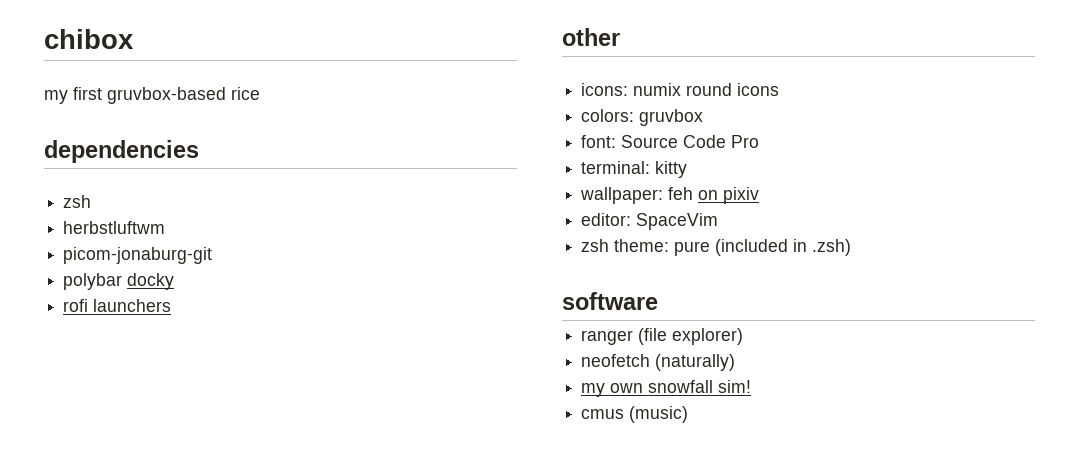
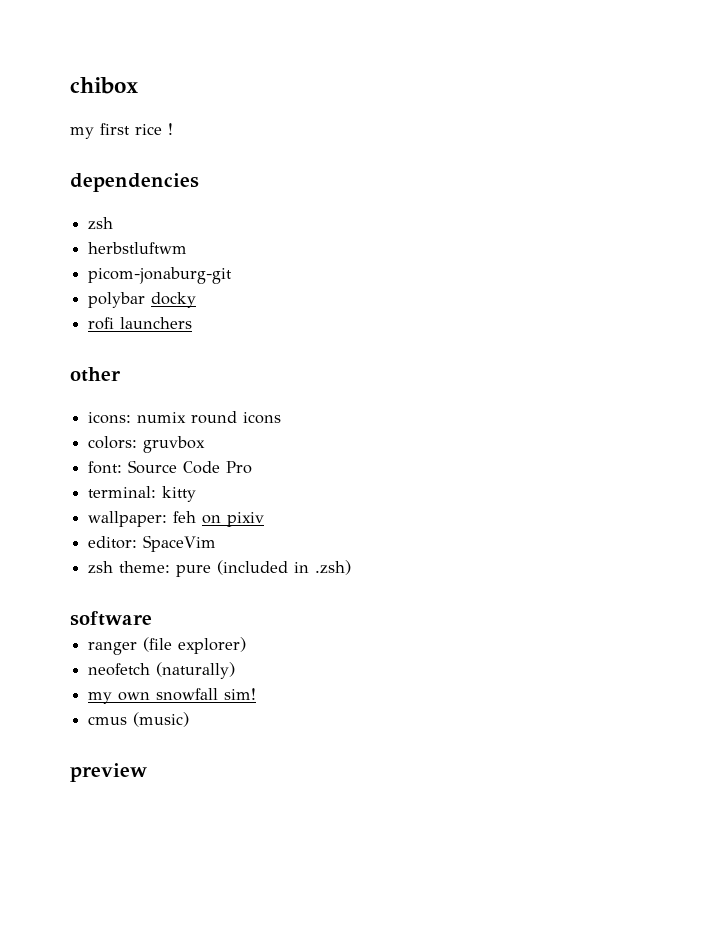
- my first gruvbox-based rice
+ my first rice !
+ preview

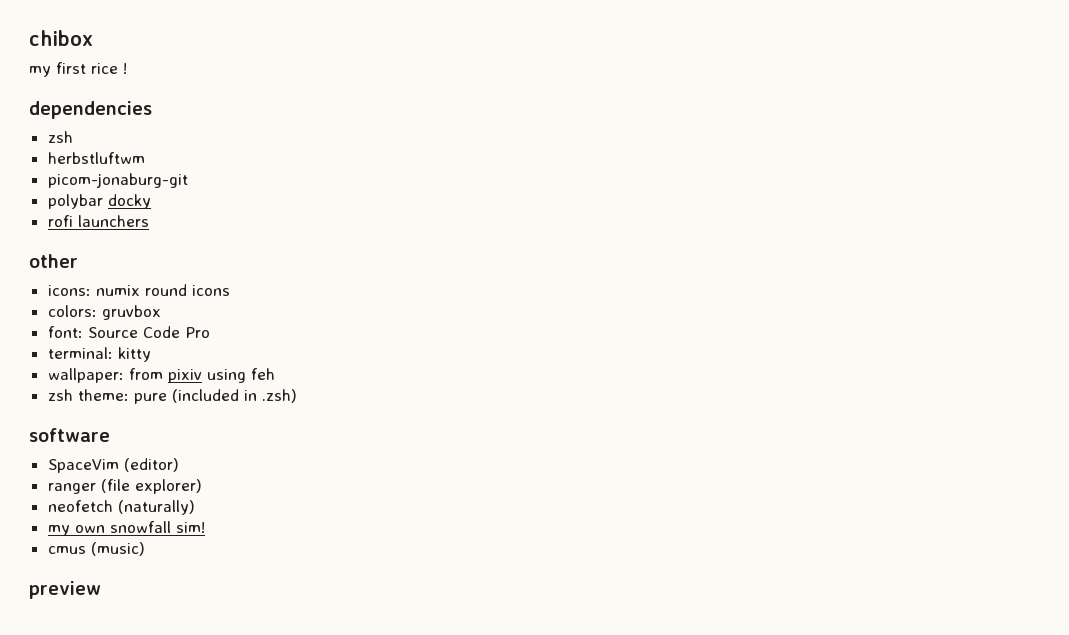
- wallpaper: feh on pixiv
- editor: SpaceVim
+ wallpaper: from pixiv using feh
+ SpaceVim (editor)

